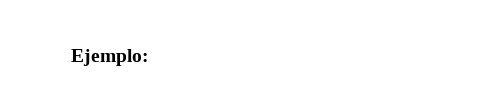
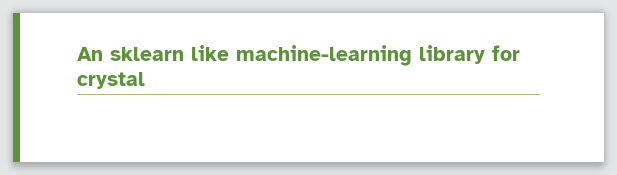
- Ejemplo:
+ An sklearn like machine-learning library for crystal

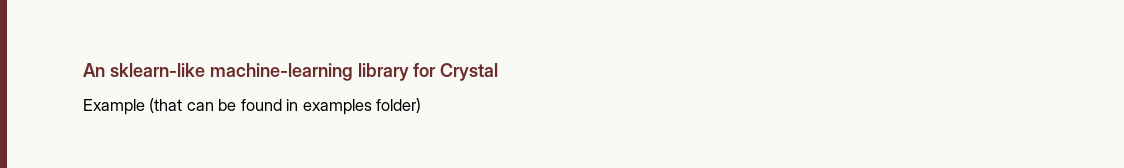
- An sklearn like machine-learning library for crystal
+ An sklearn-like machine-learning library for Crystal
+ Example (that can be found in examples folder)

